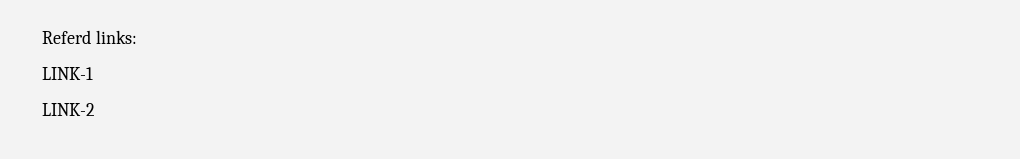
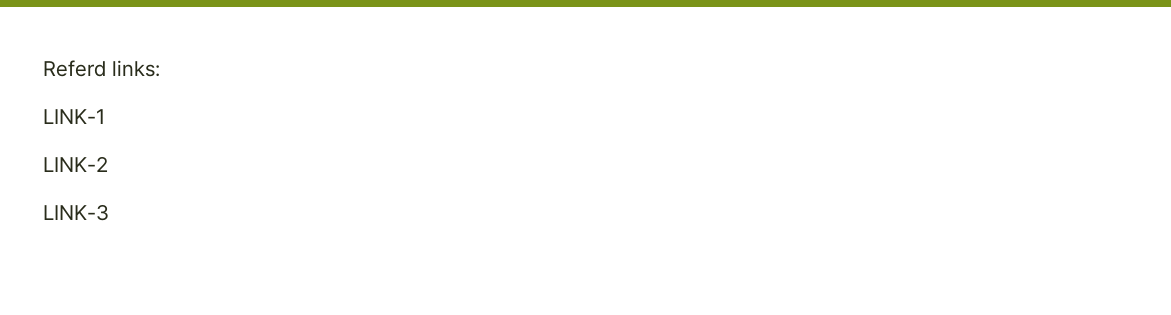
+ LINK-3

